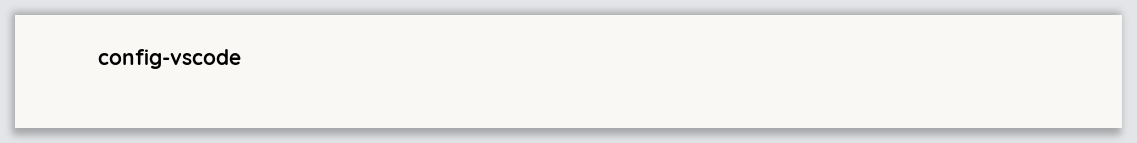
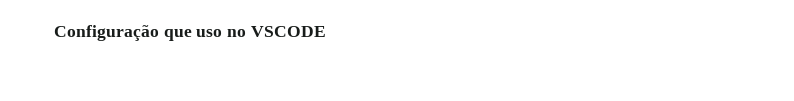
- config-vscode
+ Configuração que uso no VSCODE

